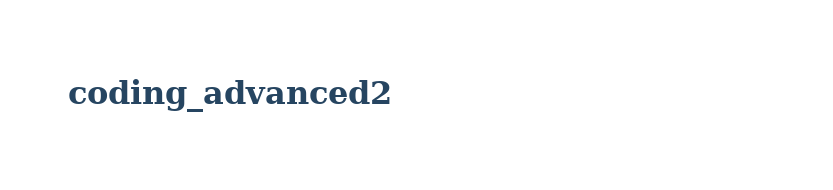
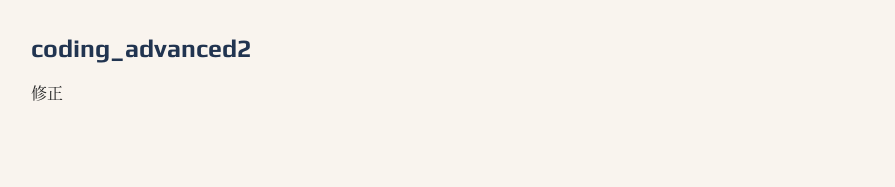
+ 修正

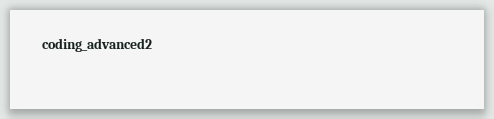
- 修正

